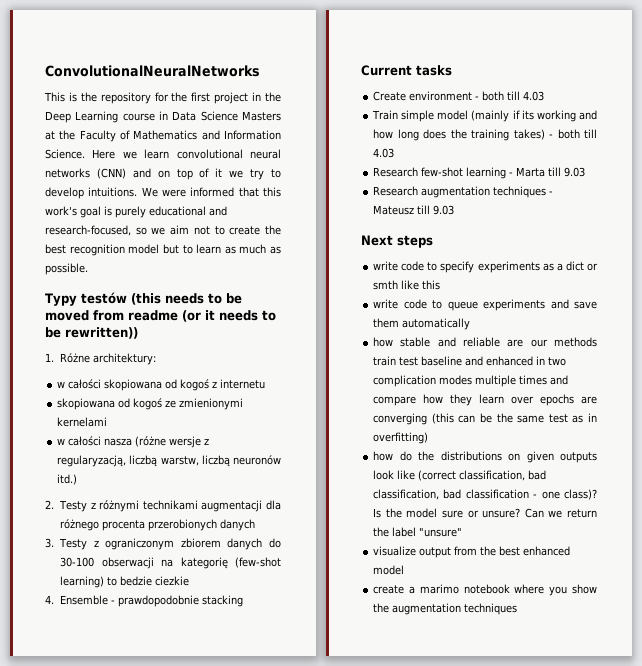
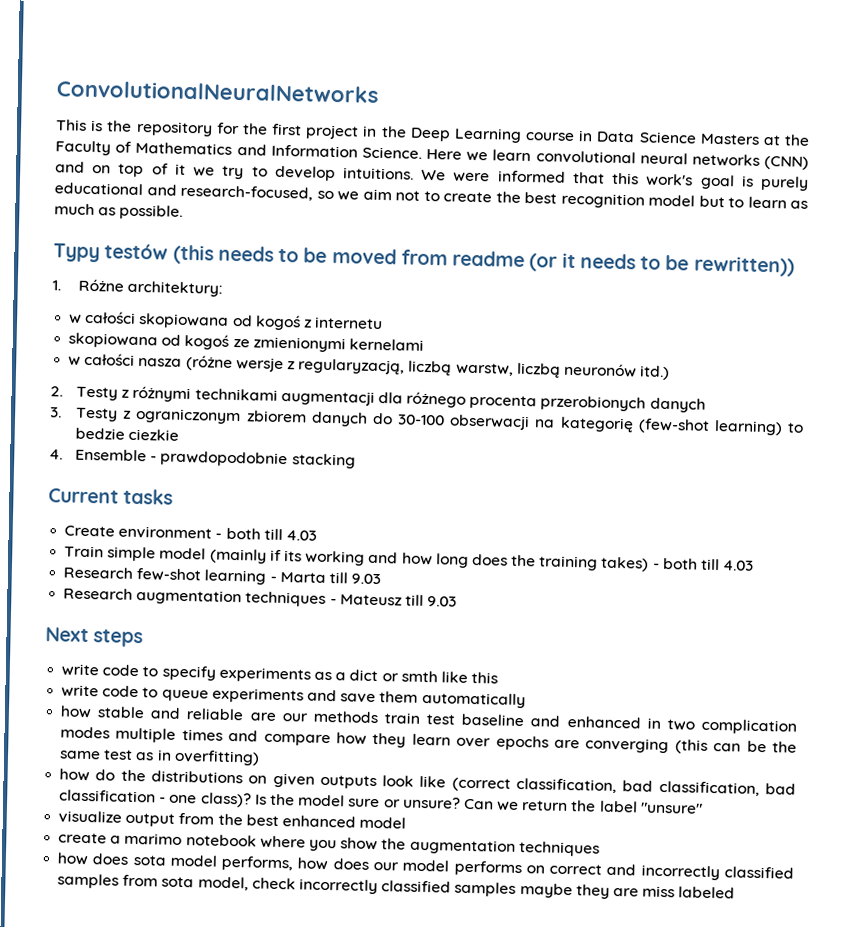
+ how does sota model performs, how does our model performs on correct and incorrectly classified samples from sota model, check incorrectly classified samples maybe they are miss labeled

